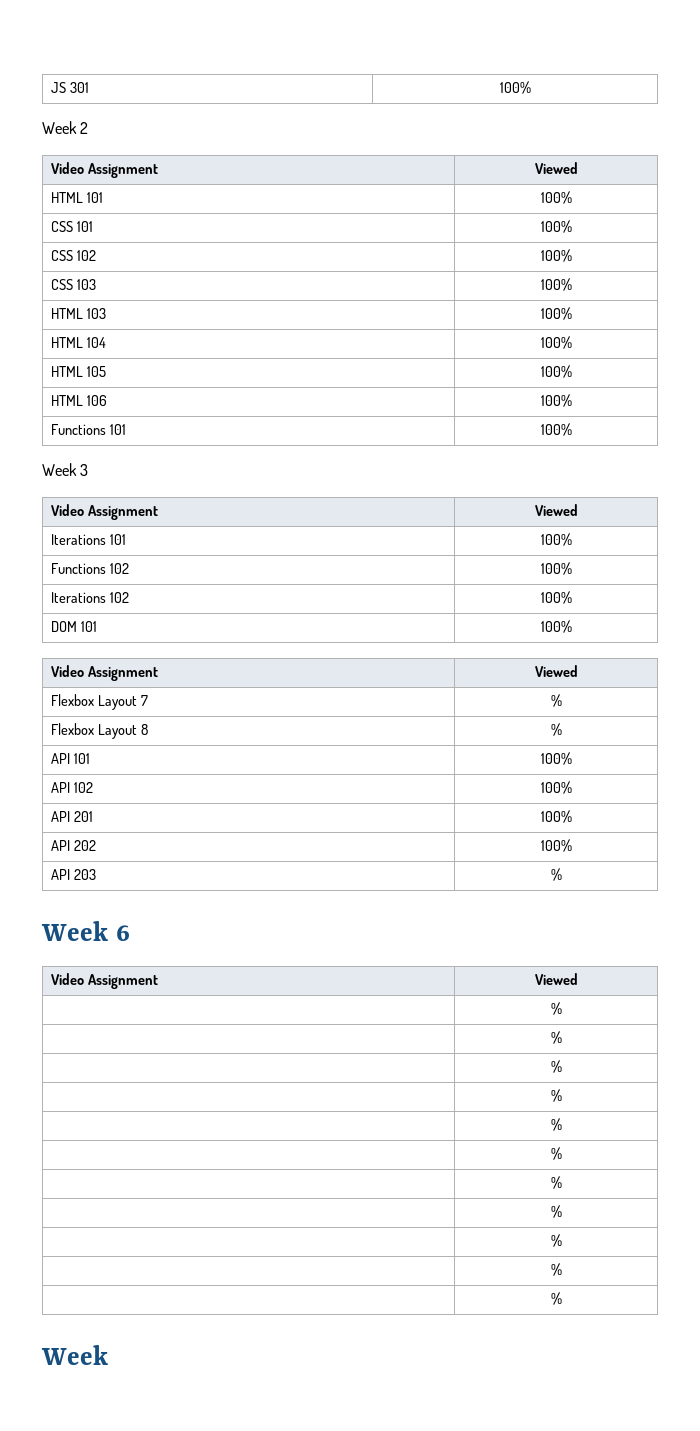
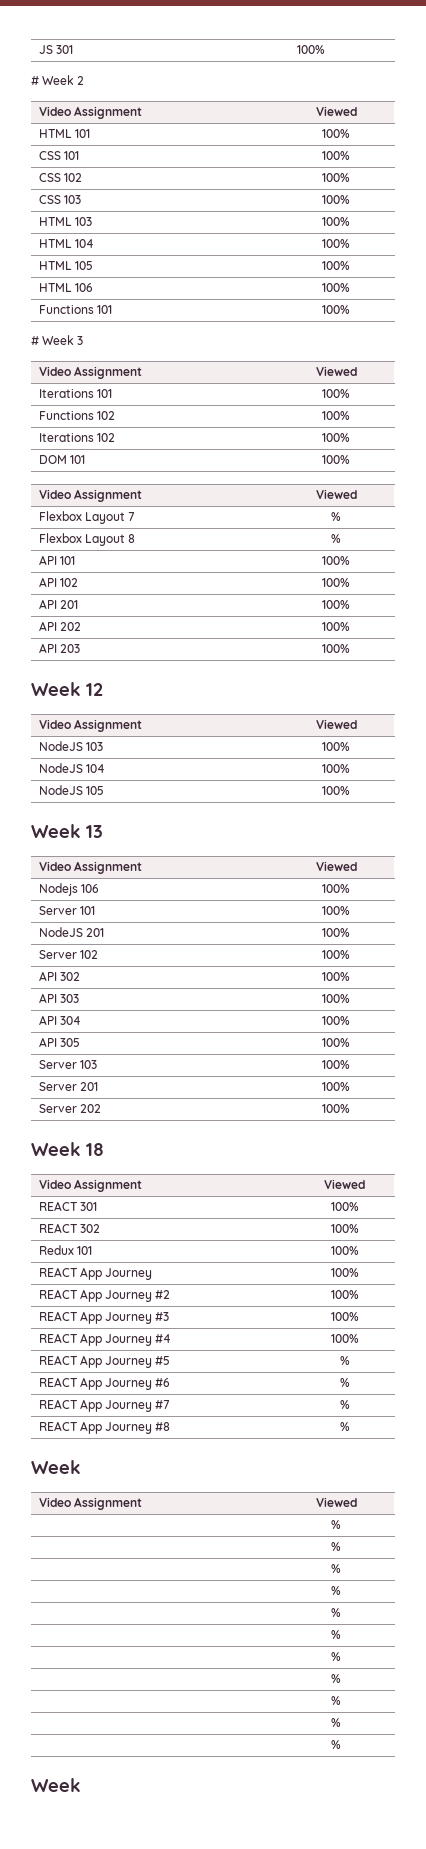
- Week 2
+ # Week 2
- Week 3
+ # Week 3
- API 203 | %
- Week 6
+ API 203 | 100%
+ Week 12
+ Video Assignment | Viewed
+ NodeJS 103 | 100%
+ NodeJS 104 | 100%
+ NodeJS 105 | 100%
+ Week 13
+ Video Assignment | Viewed
+ Nodejs 106 | 100%
+ Server 101 | 100%
+ NodeJS 201 | 100%
+ Server 102 | 100%
+ API 302 | 100%
+ API 303 | 100%
+ API 304 | 100%
+ API 305 | 100%
+ Server 103 | 100%
+ Server 201 | 100%
+ Server 202 | 100%
+ Week 18
+ Video Assignment | Viewed
+ REACT 301 | 100%
+ REACT 302 | 100%
+ Redux 101 | 100%
+ REACT App Journey | 100%
+ REACT App Journey #2 | 100%
+ REACT App Journey #3 | 100%
+ REACT App Journey #4 | 100%
+ REACT App Journey #5 | %
+ REACT App Journey #6 | %
+ REACT App Journey #7 | %
+ REACT App Journey #8 | %
+ Week

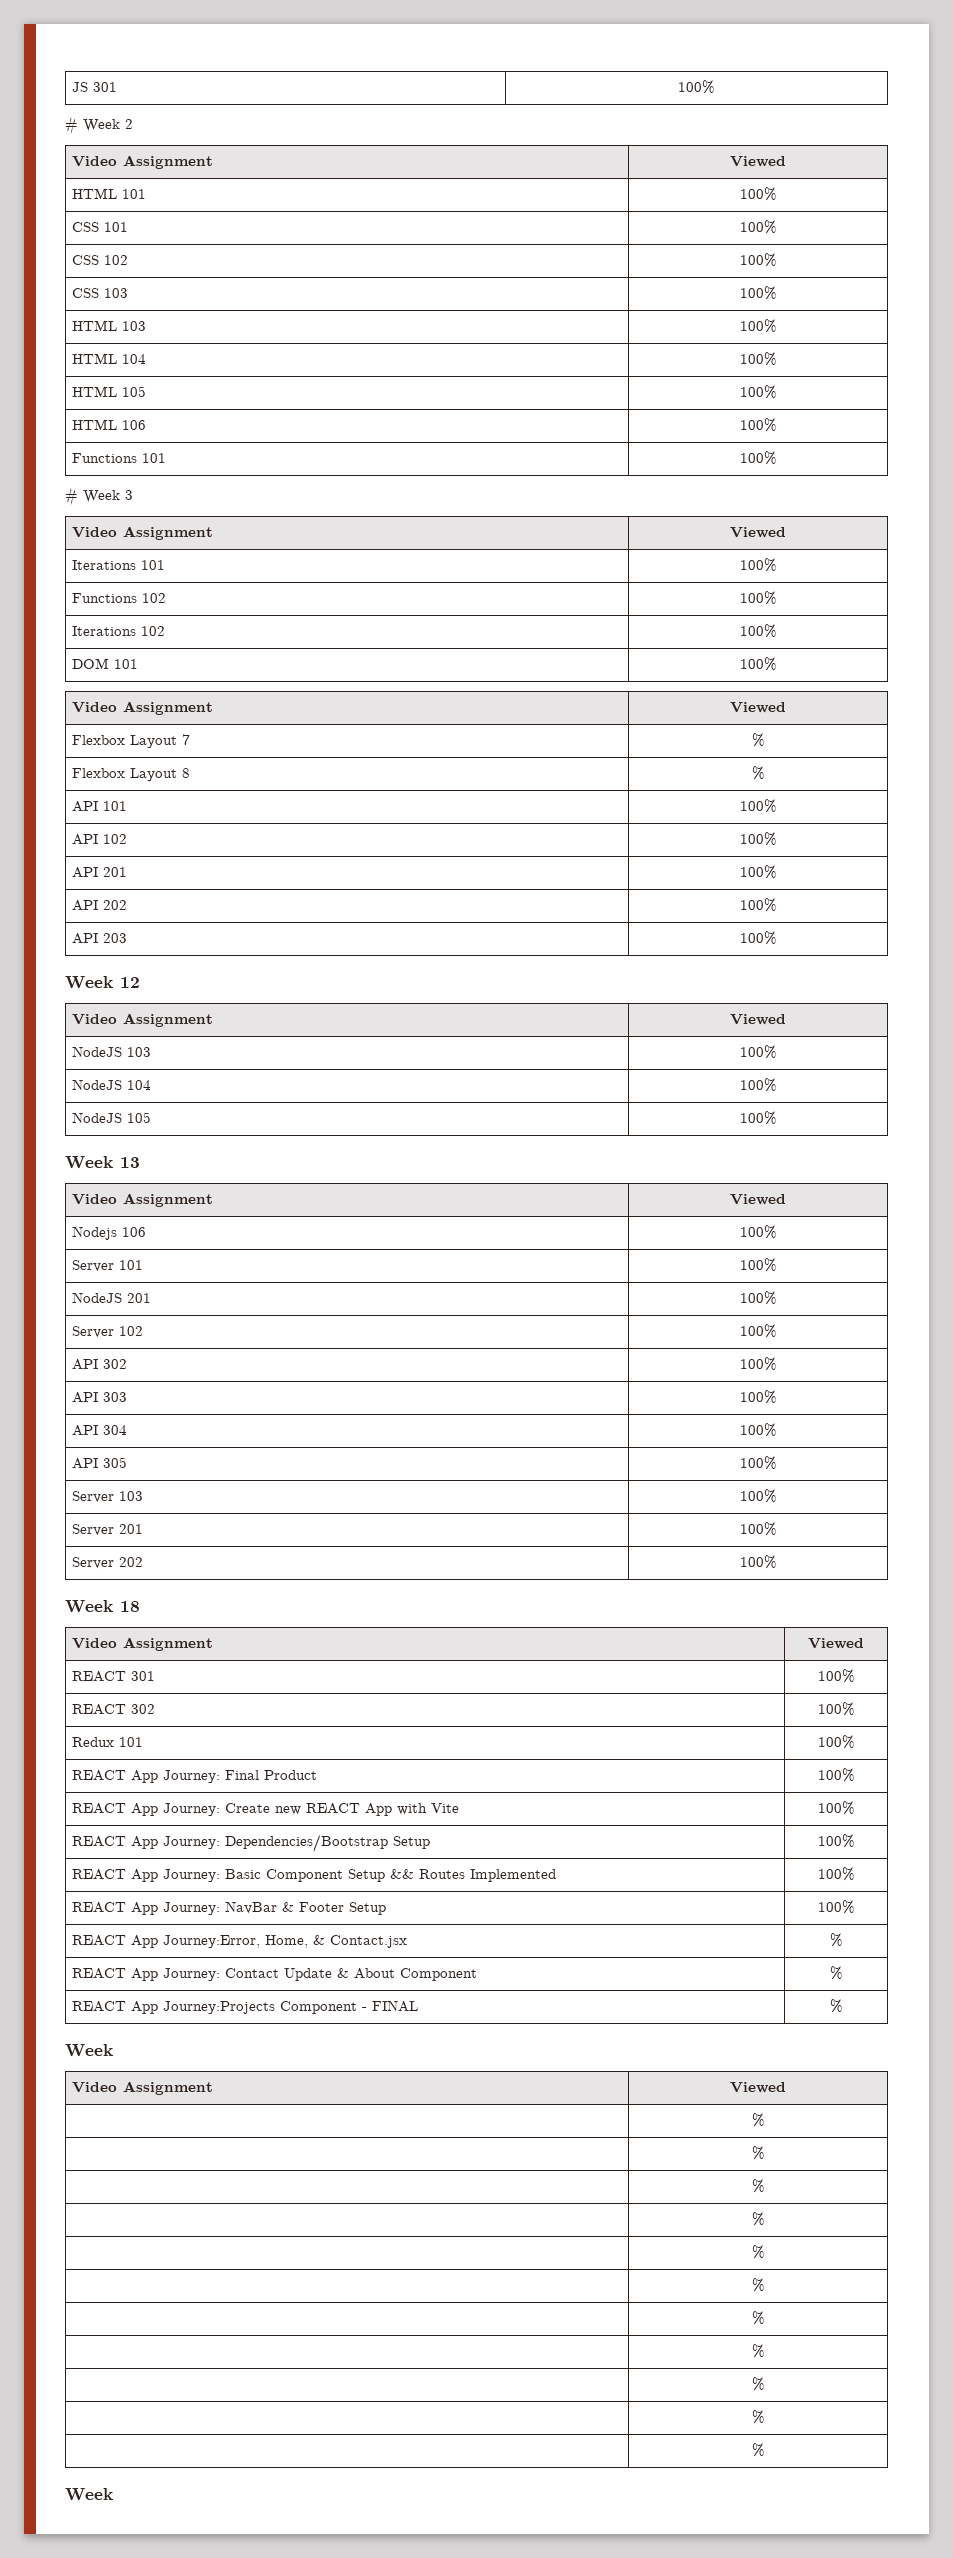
- REACT App Journey | 100%
- REACT App Journey #2 | 100%
- REACT App Journey #3 | 100%
- REACT App Journey #4 | 100%
- REACT App Journey #5 | %
- REACT App Journey #6 | %
- REACT App Journey #7 | %
- REACT App Journey #8 | %
+ REACT App Journey: Final Product | 100%
+ REACT App Journey: Create new REACT App with Vite | 100%
+ REACT App Journey: Dependencies/Bootstrap Setup | 100%
+ REACT App Journey: Basic Component Setup && Routes Implemented | 100%
+ REACT App Journey: NavBar & Footer Setup | 100%
+ REACT App Journey:Error, Home, & Contact.jsx | %
+ REACT App Journey: Contact Update & About Component | %
+ REACT App Journey:Projects Component - FINAL | %

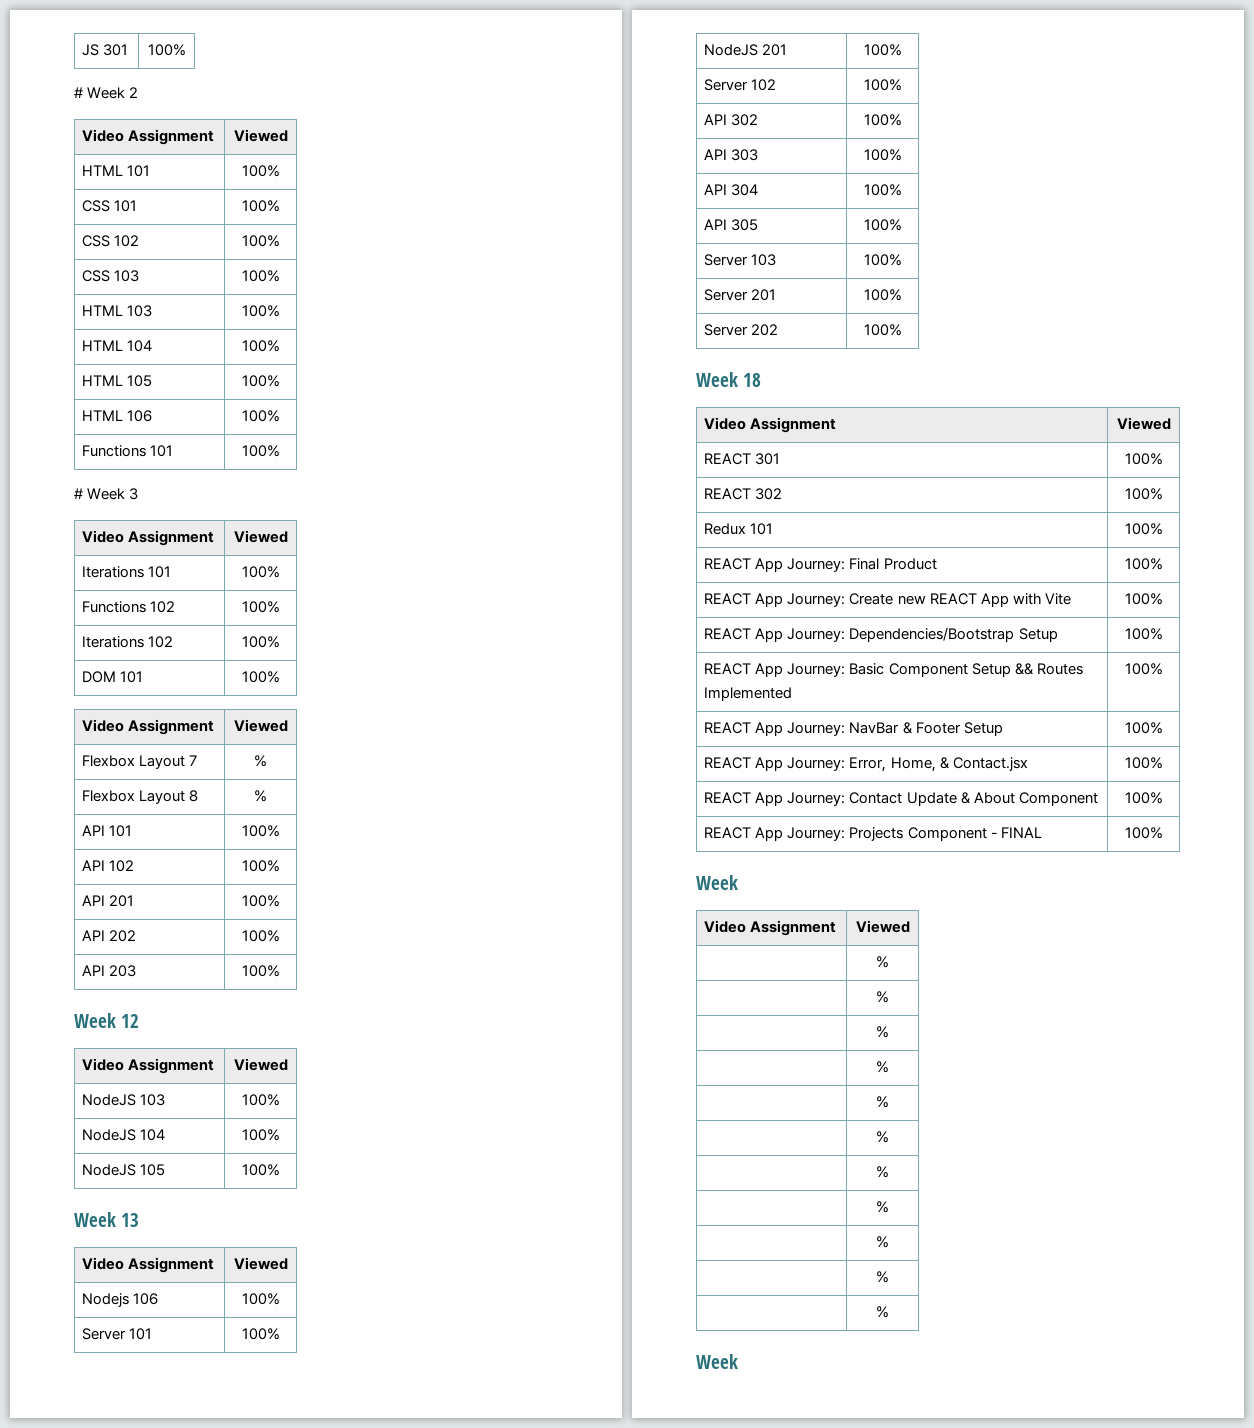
- REACT App Journey:Error, Home, & Contact.jsx | %
+ REACT App Journey: Error, Home, & Contact.jsx | 100%
- REACT App Journey: Contact Update & About Component | %
- REACT App Journey:Projects Component - FINAL | %
+ REACT App Journey: Contact Update & About Component | 100%
+ REACT App Journey: Projects Component - FINAL | 100%

